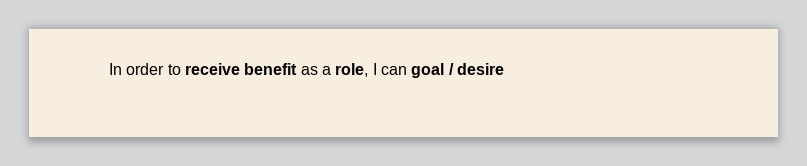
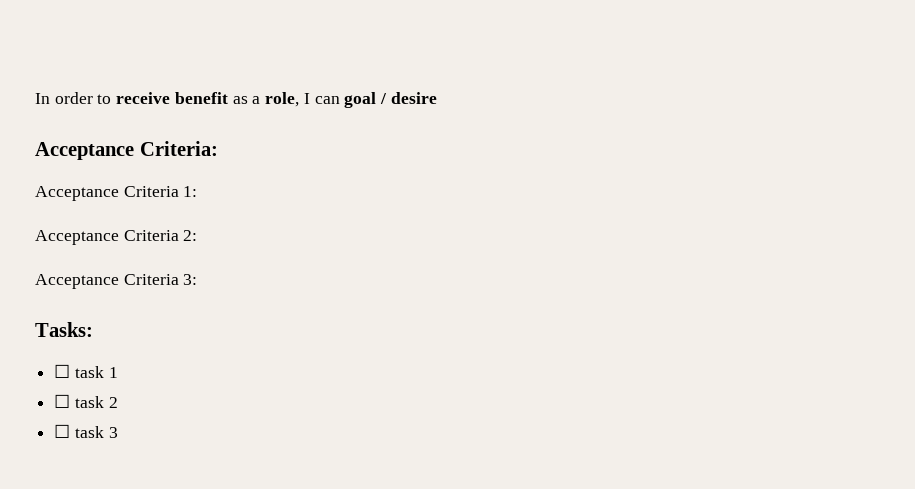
+ Acceptance Criteria:
+ Acceptance Criteria 1:
+ Acceptance Criteria 2:
+ Acceptance Criteria 3:
+ Tasks:
+ ☐ task 1
+ ☐ task 2
+ ☐ task 3

